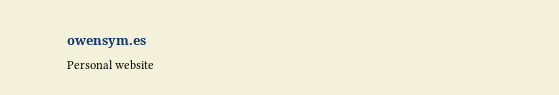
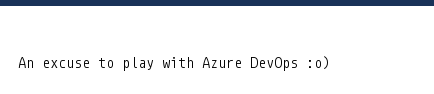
- owensym.es
- Personal website
+ An excuse to play with Azure DevOps :o)

